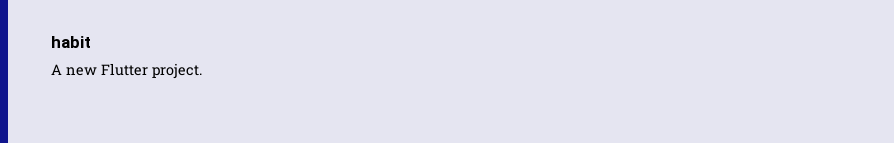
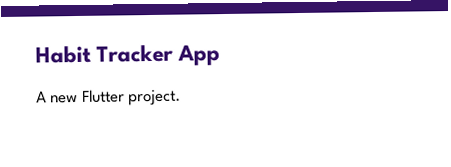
- habit
+ Habit Tracker App

